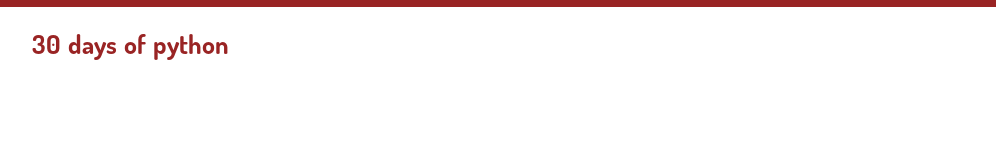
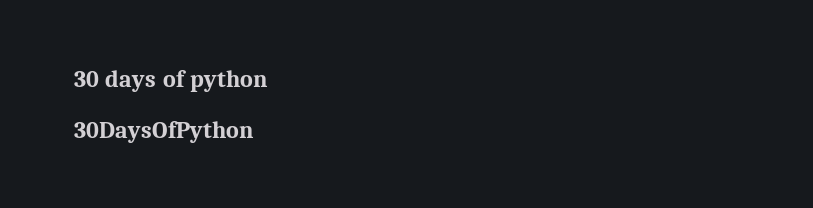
+ 30DaysOfPython

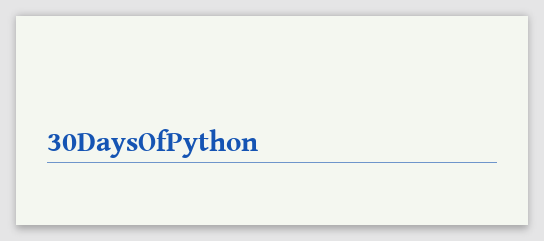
- 30 days of python

